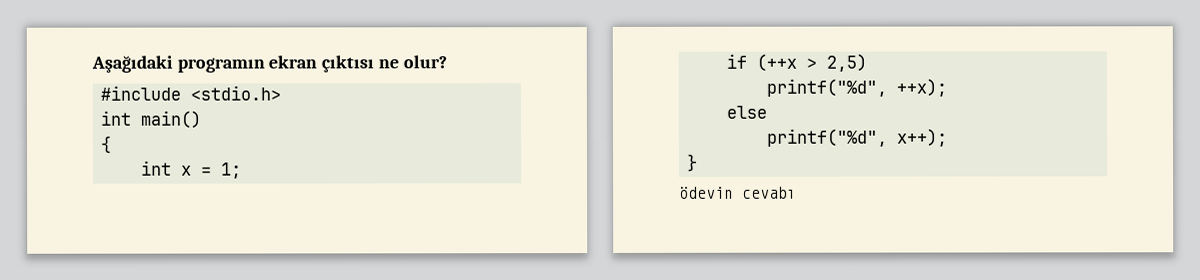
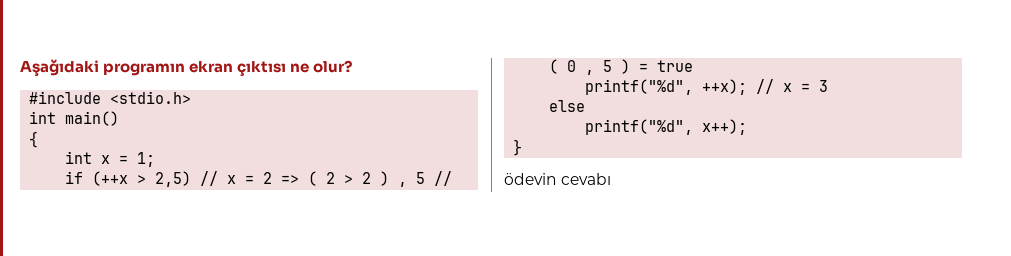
- if (++x > 2,5)
- printf("%d", ++x);
+ if (++x > 2,5) // x = 2 => ( 2 > 2 ) , 5 // ( 0 , 5 ) = true
+ printf("%d", ++x); // x = 3

